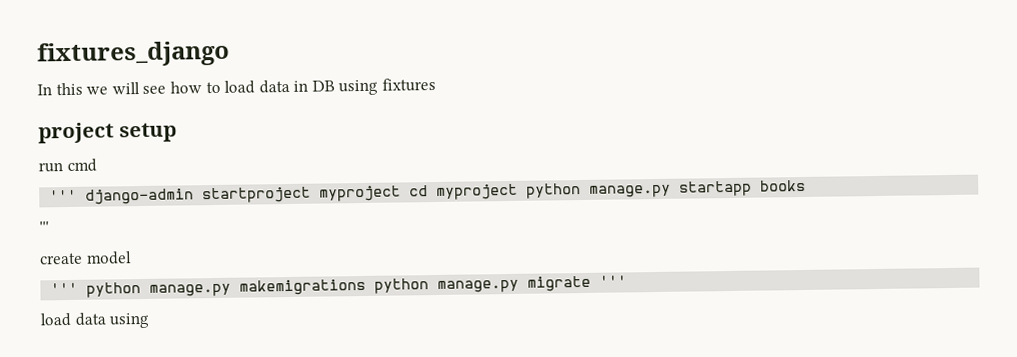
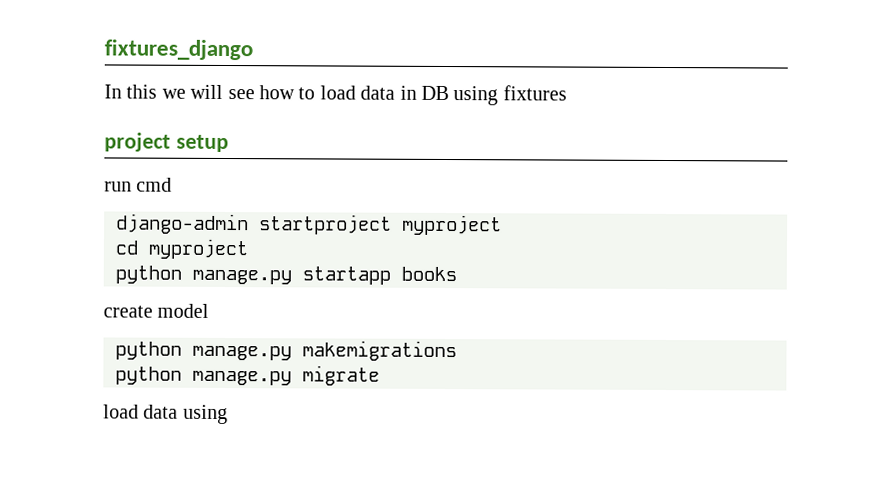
- ''' django-admin startproject myproject cd myproject python manage.py startapp books
- '''
+ django-admin startproject myproject
+ cd myproject
+ python manage.py startapp books
- ''' python manage.py makemigrations python manage.py migrate '''
+ python manage.py makemigrations
+ python manage.py migrate

